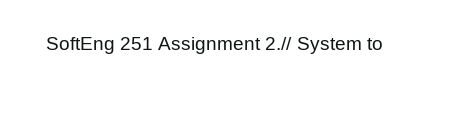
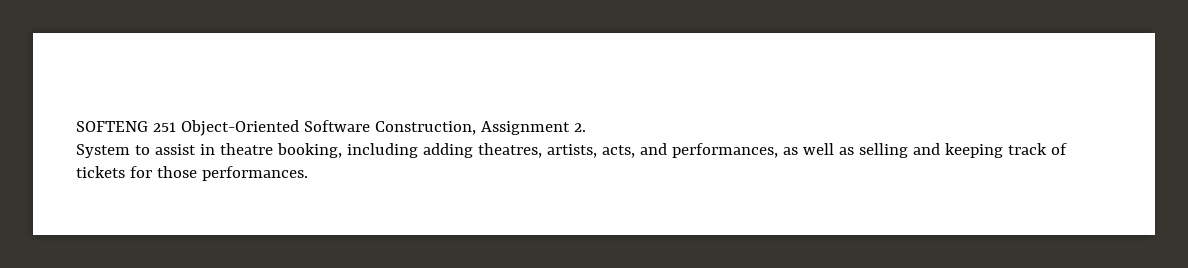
- SoftEng 251 Assignment 2.// System to
+ SOFTENG 251 Object-Oriented Software Construction, Assignment 2.
+ System to assist in theatre booking, including adding theatres, artists, acts, and performances, as well as selling and keeping track of tickets for those performances.

